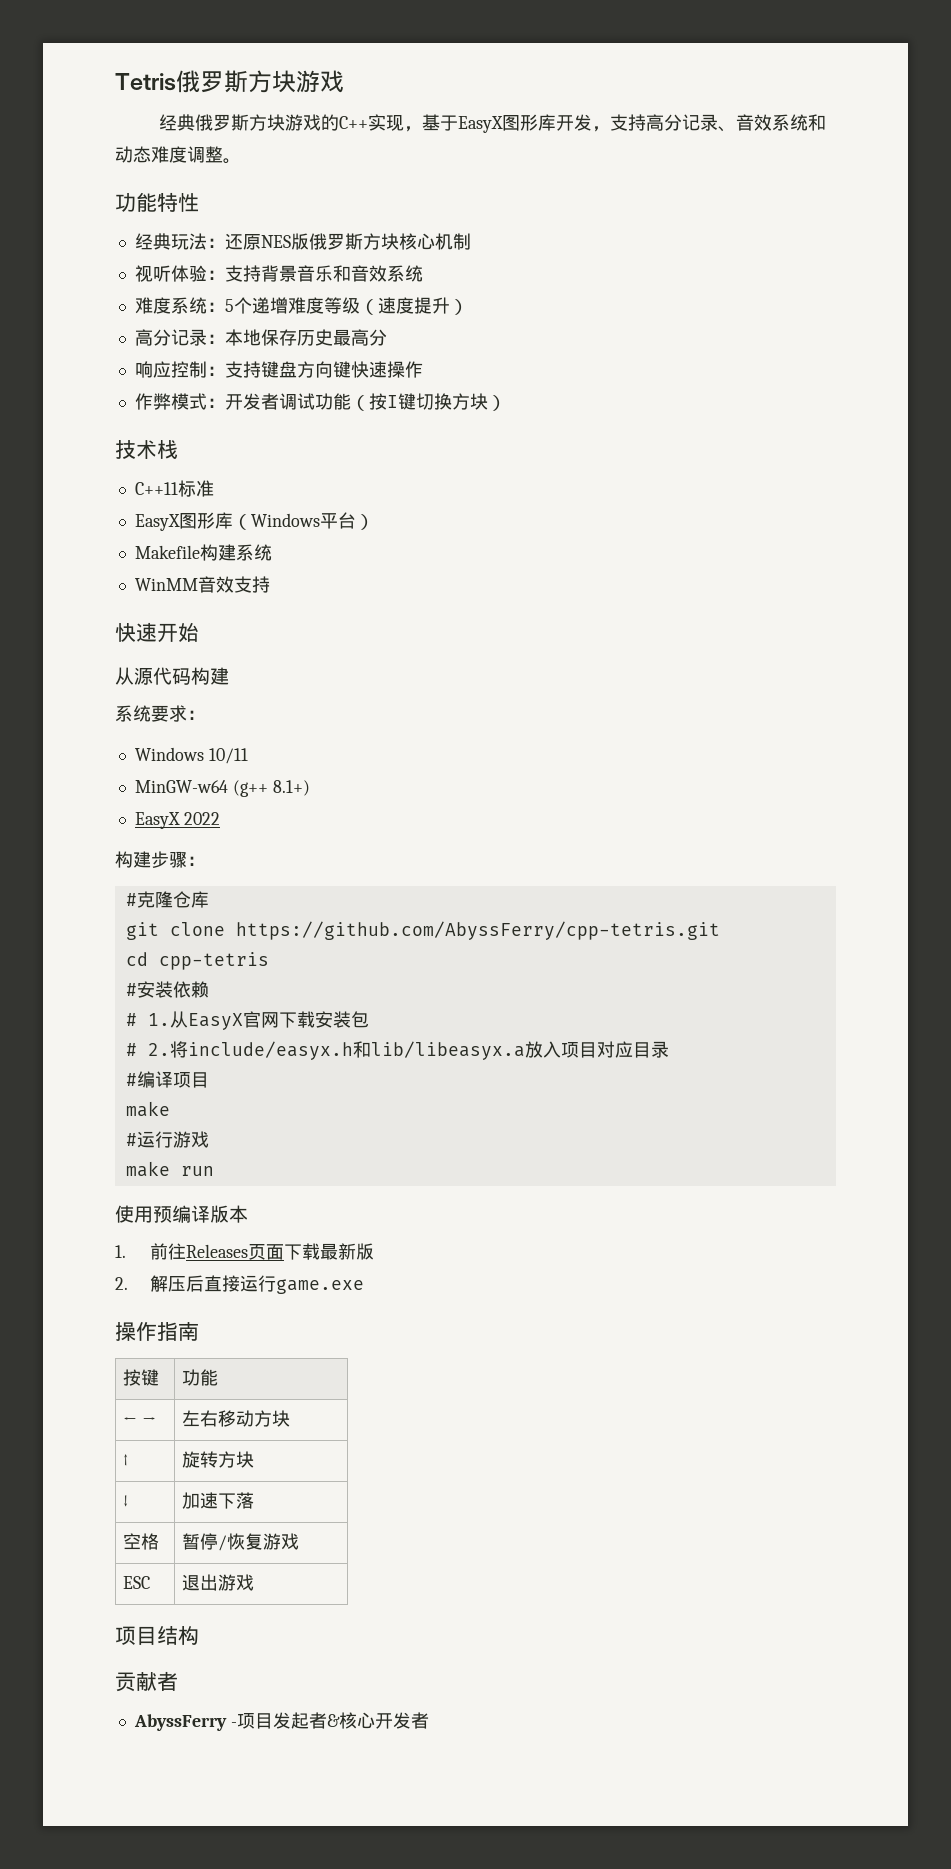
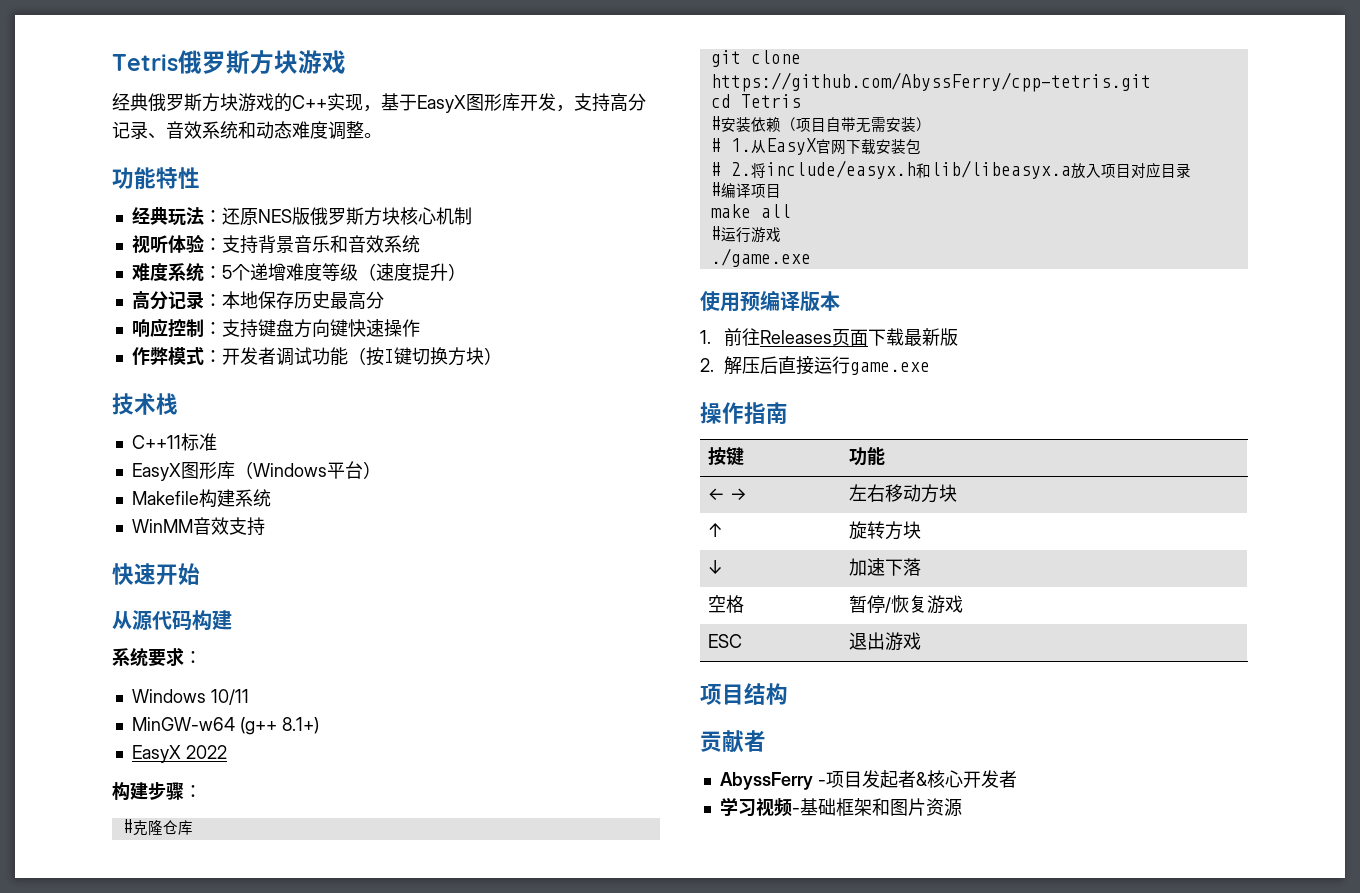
- cd cpp-tetris
+ cd Tetris
- #安装依赖
+ #安装依赖（项目自带无需安装）
  #编译项目
- make
+ make all
- make run
+ ./game.exe
+ 学习视频-基础框架和图片资源

